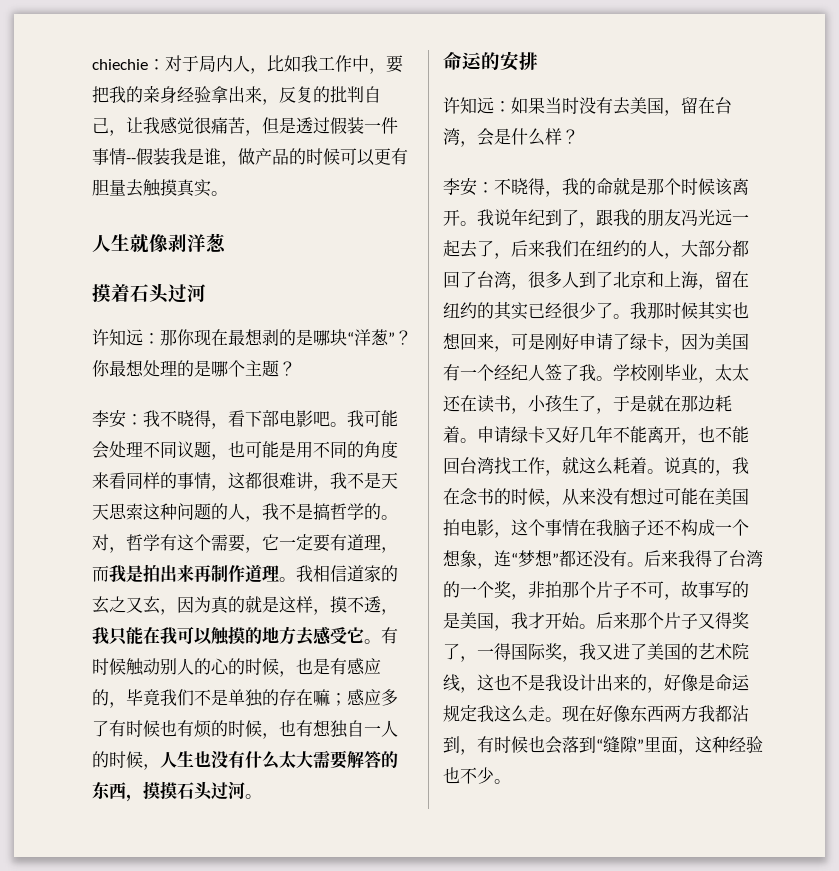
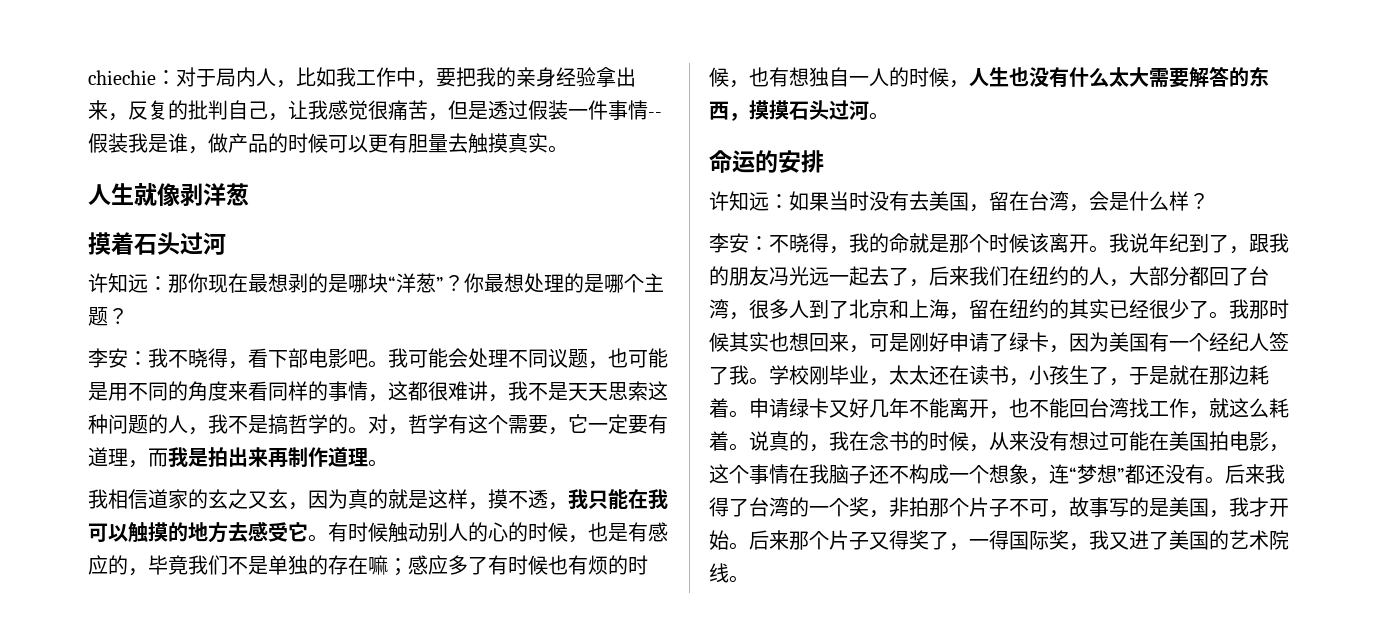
- 对，哲学有这个需要，它一定要有道理，而我是拍出来再制作道理。我相信道家的玄之又玄，因为真的就是这样，摸不透，我只能在我可以触摸的地方去感受它。
+ 对，哲学有这个需要，它一定要有道理，而我是拍出来再制作道理。
+ 我相信道家的玄之又玄，因为真的就是这样，摸不透，我只能在我可以触摸的地方去感受它。
- 后来那个片子又得奖了，一得国际奖，我又进了美国的艺术院线，这也不是我设计出来的，好像是命运规定我这么走。现在好像东西两方我都沾到，有时候也会落到“缝隙”里面，这种经验也不少。
+ 后来那个片子又得奖了，一得国际奖，我又进了美国的艺术院线。

